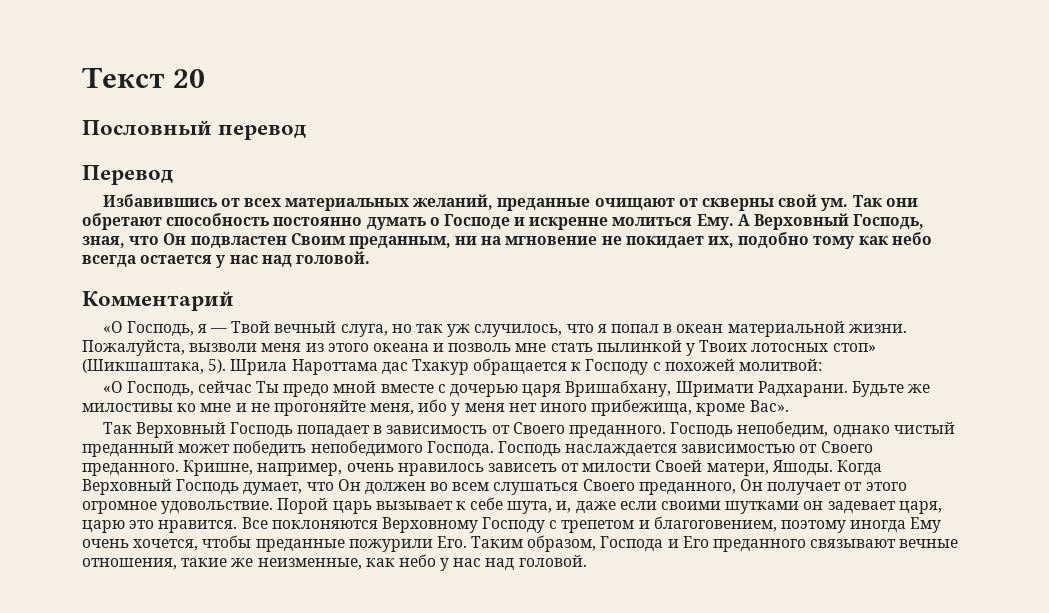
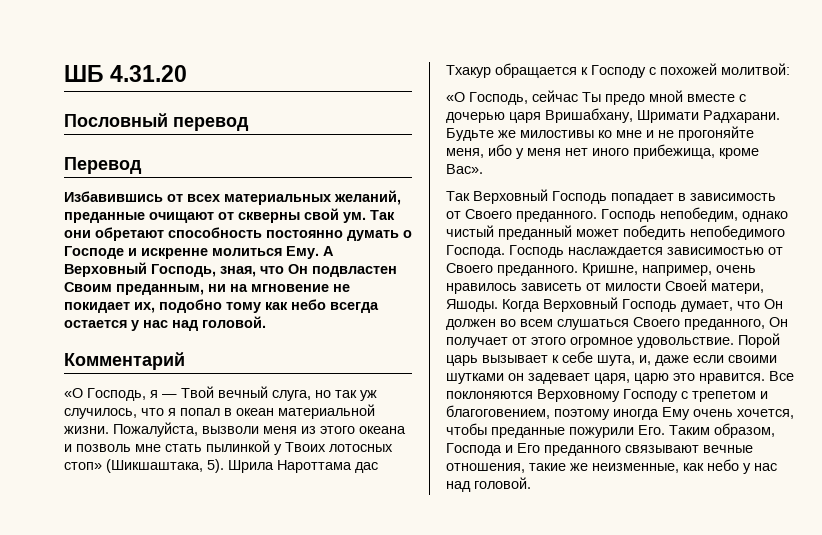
- Текст 20
+ ШБ 4.31.20

